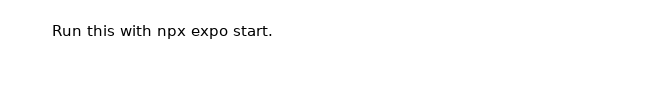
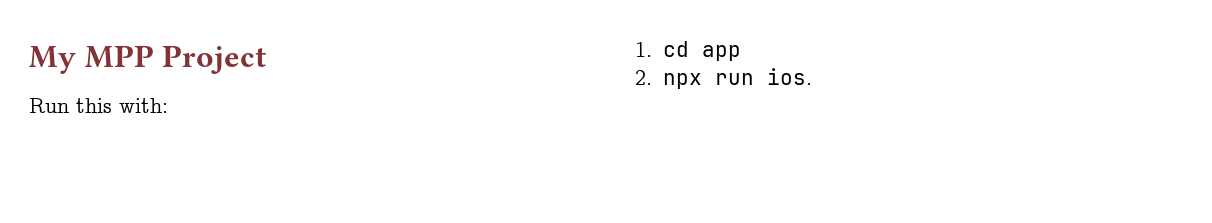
- Run this with npx expo start.
+ My MPP Project
+ Run this with:
+ 1. cd app
+ 2. npx run ios.

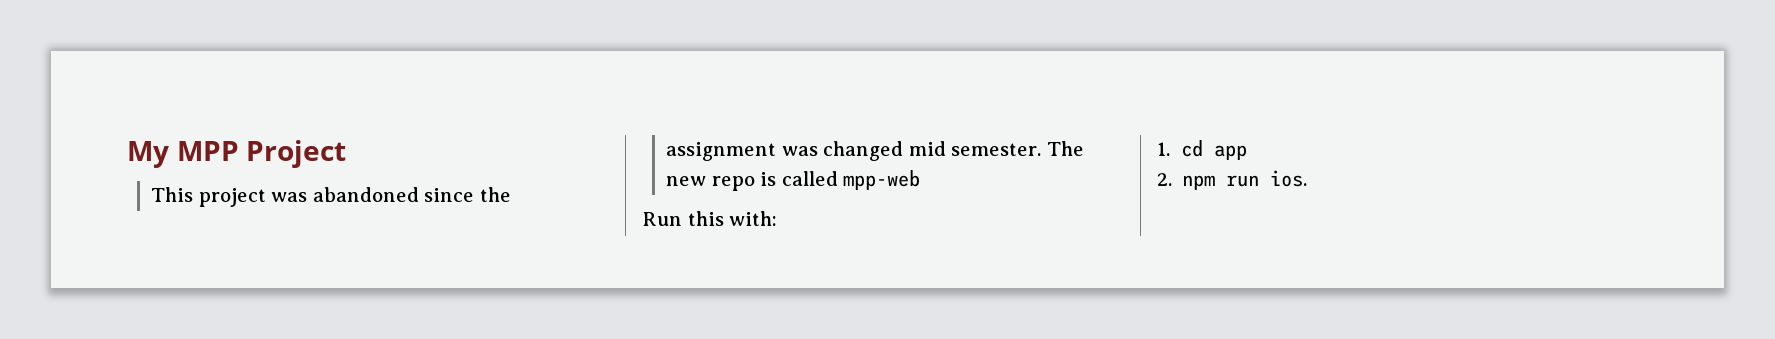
+ This project was abandoned since the assignment was changed mid semester. The new repo is called mpp-web
- 2. npx run ios.
+ 2. npm run ios.

